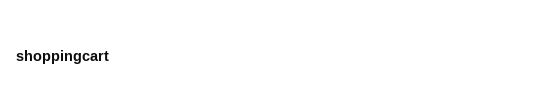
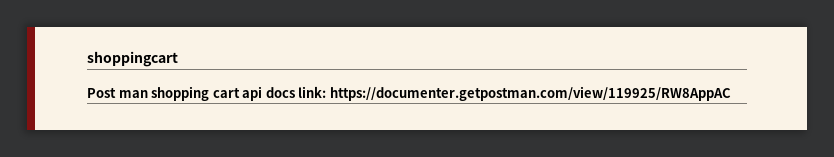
+ Post man shopping cart api docs link: https://documenter.getpostman.com/view/119925/RW8AppAC

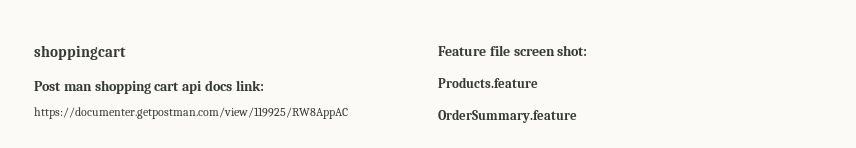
- Post man shopping cart api docs link: https://documenter.getpostman.com/view/119925/RW8AppAC
+ Post man shopping cart api docs link:
+ https://documenter.getpostman.com/view/119925/RW8AppAC
+ Feature file screen shot:
+ Products.feature
+ OrderSummary.feature

